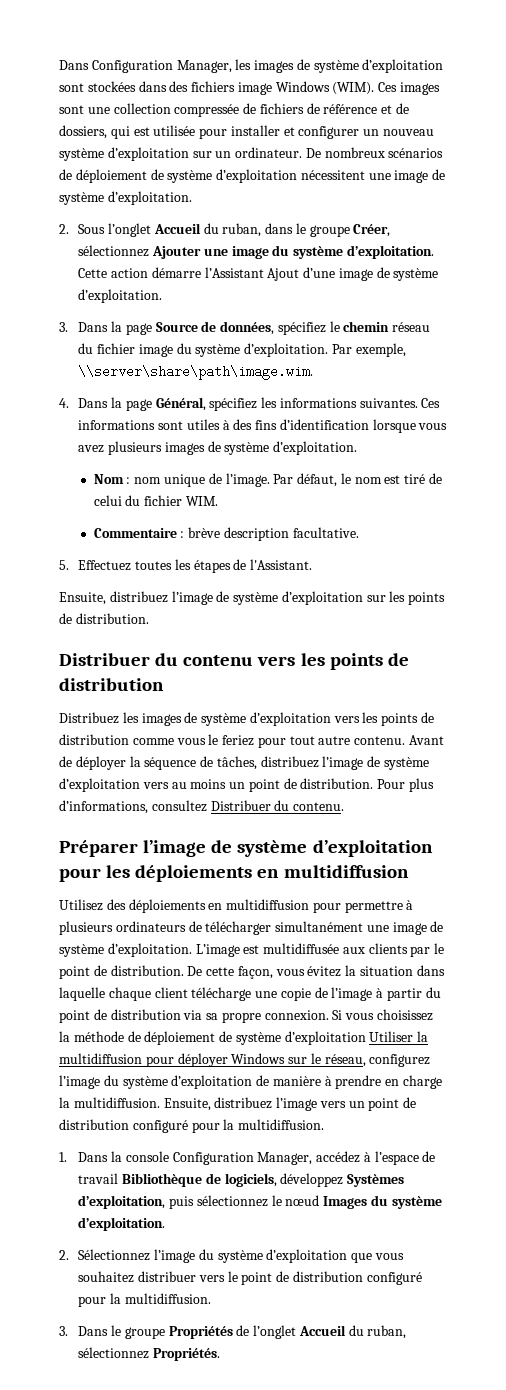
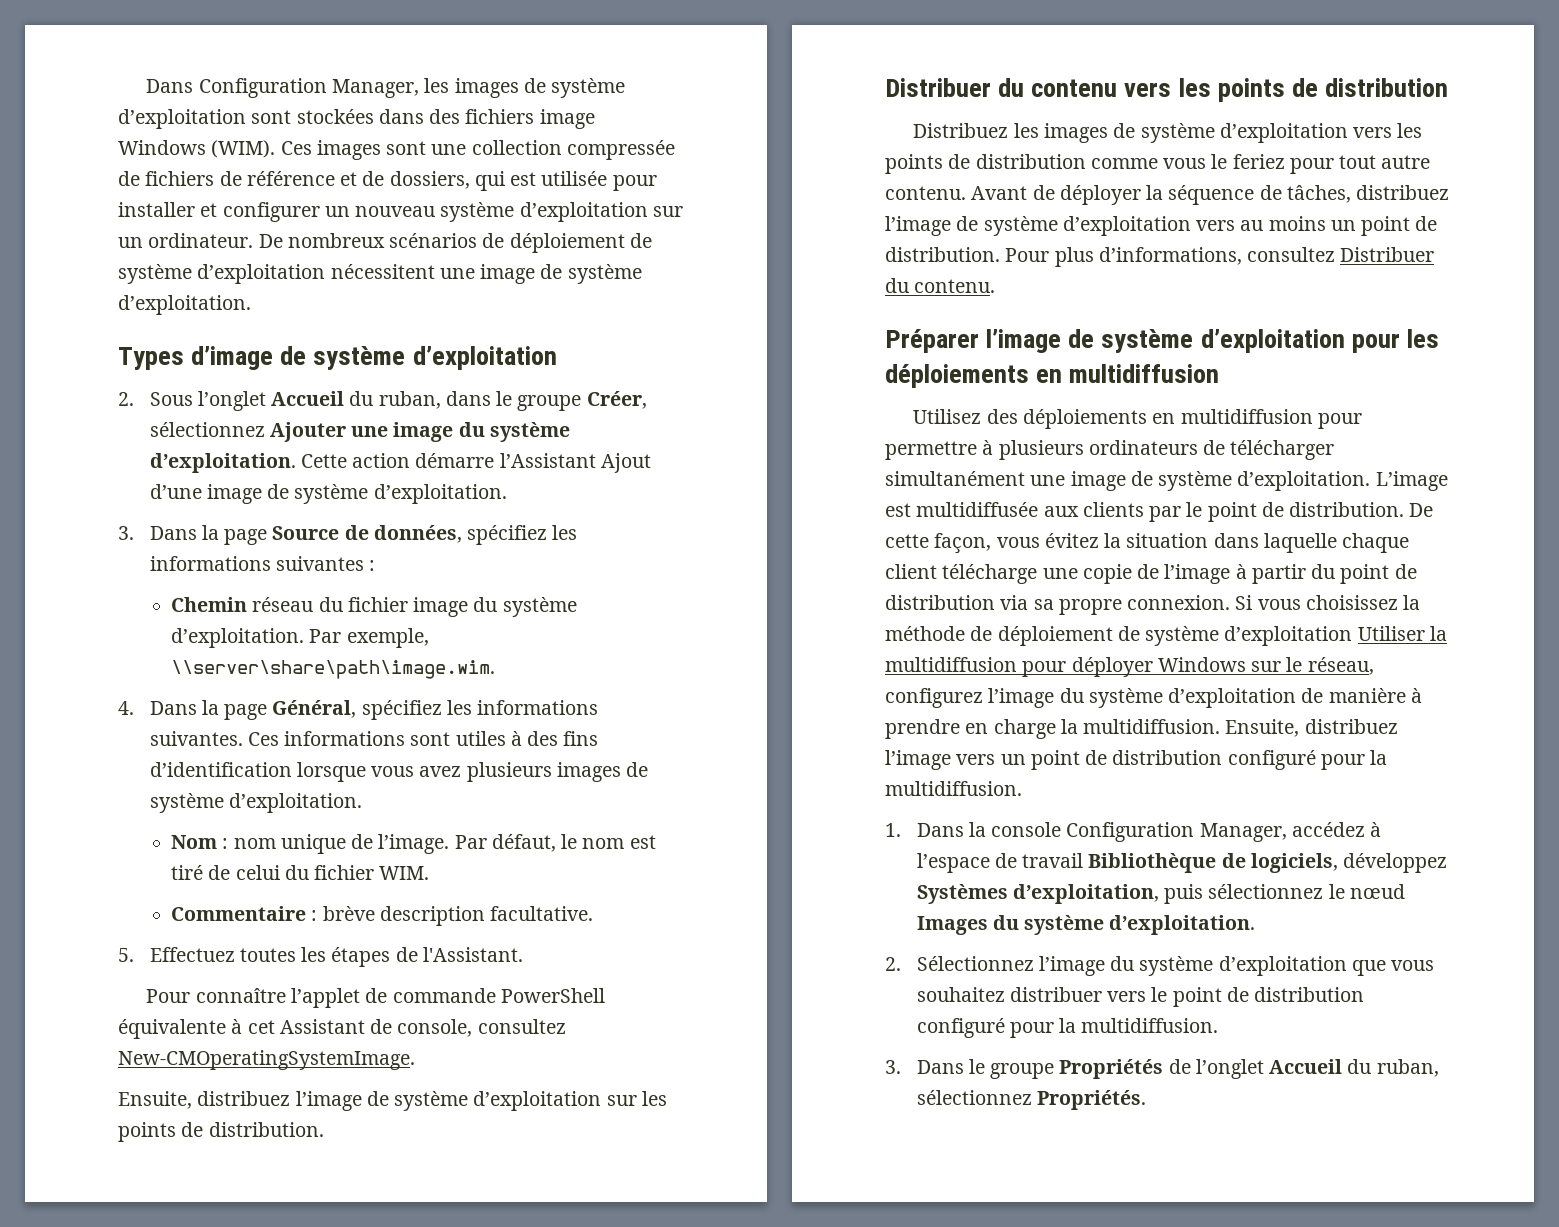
+ Types d’image de système d’exploitation
- 3. Dans la page Source de données, spécifiez le chemin réseau du fichier image du système d’exploitation.
+ 3. Dans la page Source de données, spécifiez les informations suivantes :
+ Chemin réseau du fichier image du système d’exploitation.
+ Pour connaître l’applet de commande PowerShell équivalente à cet Assistant de console, consultez New-CMOperatingSystemImage.

